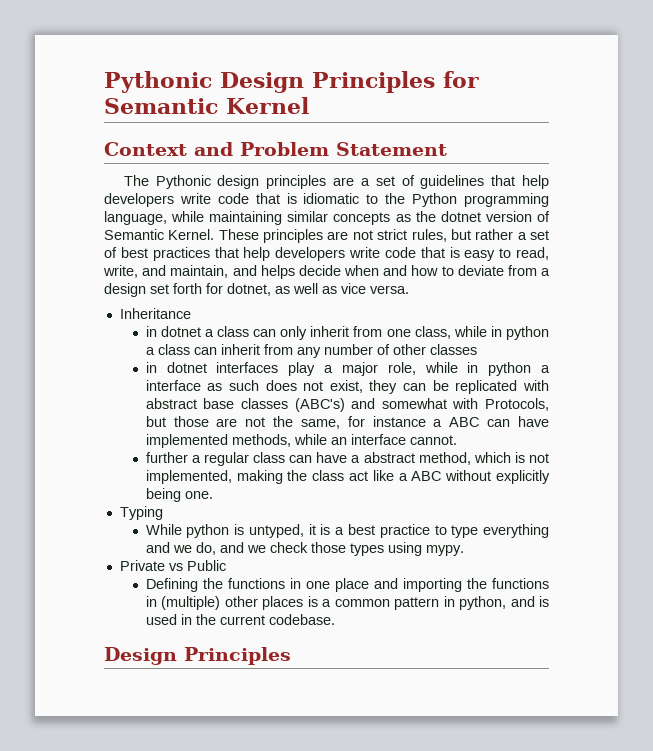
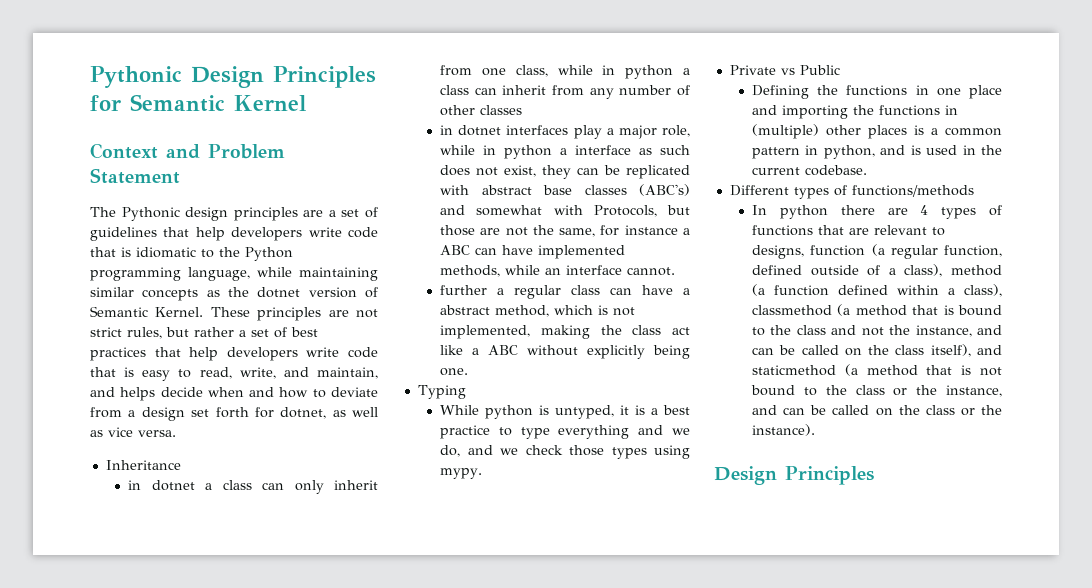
+ Different types of functions/methods
+ In python there are 4 types of functions that are relevant to designs, function (a regular function, defined outside of a class), method (a function defined within a class), classmethod (a method that is bound to the class and not the instance, and can be called on the class itself), and staticmethod (a method that is not bound to the class or the instance, and can be called on the class or the instance).

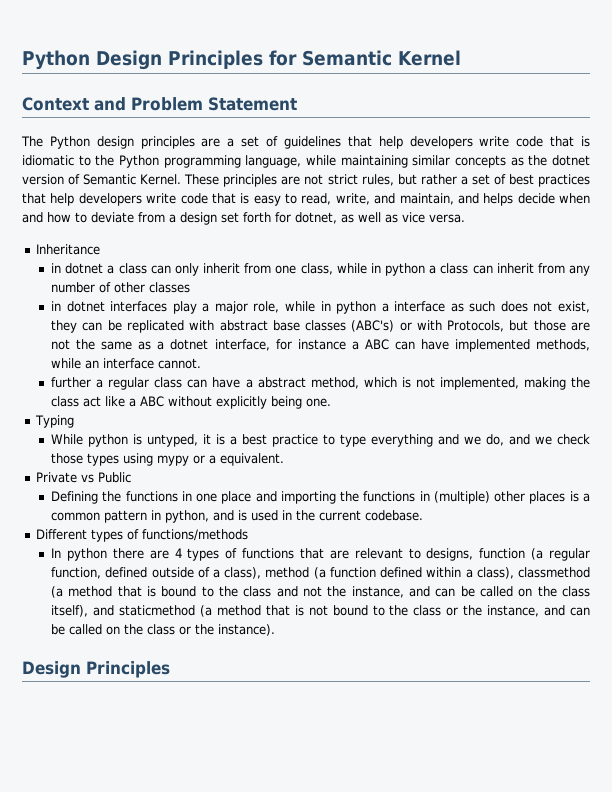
- Pythonic Design Principles for Semantic Kernel
+ Python Design Principles for Semantic Kernel
- The Pythonic design principles are a set of guidelines that help developers write code that is idiomatic to the Python programming language, while maintaining similar concepts as the dotnet version of Semantic Kernel.
+ The Python design principles are a set of guidelines that help developers write code that is idiomatic to the Python programming language, while maintaining similar concepts as the dotnet version of Semantic Kernel.
- in dotnet interfaces play a major role, while in python a interface as such does not exist, they can be replicated with abstract base classes (ABC's) and somewhat with Protocols, but those are not the same, for instance a ABC can have implemented methods, while an interface cannot.
+ in dotnet interfaces play a major role, while in python a interface as such does not exist, they can be replicated with abstract base classes (ABC's) or with Protocols, but those are not the same as a dotnet interface, for instance a ABC can have implemented methods, while an interface cannot.
- While python is untyped, it is a best practice to type everything and we do, and we check those types using mypy.
+ While python is untyped, it is a best practice to type everything and we do, and we check those types using mypy or a equivalent.

